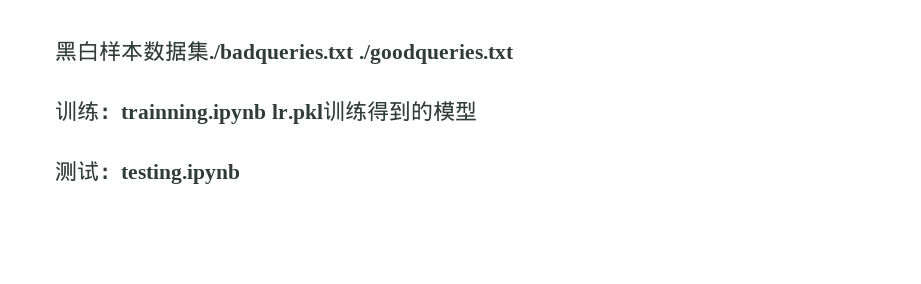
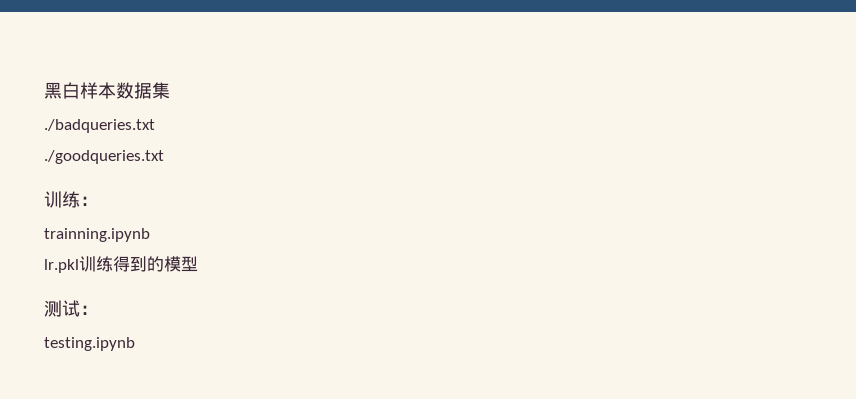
- 黑白样本数据集./badqueries.txt ./goodqueries.txt
+ 黑白样本数据集
+ ./badqueries.txt
+ ./goodqueries.txt
- 训练：trainning.ipynb lr.pkl训练得到的模型
+ 训练：
+ trainning.ipynb
+ lr.pkl训练得到的模型
- 测试：testing.ipynb
+ 测试：
+ testing.ipynb

